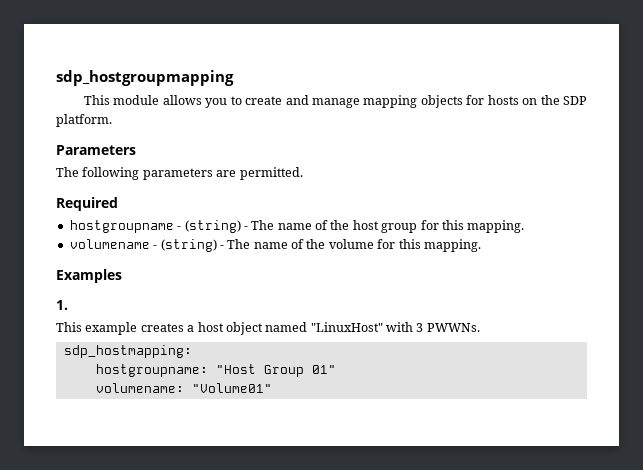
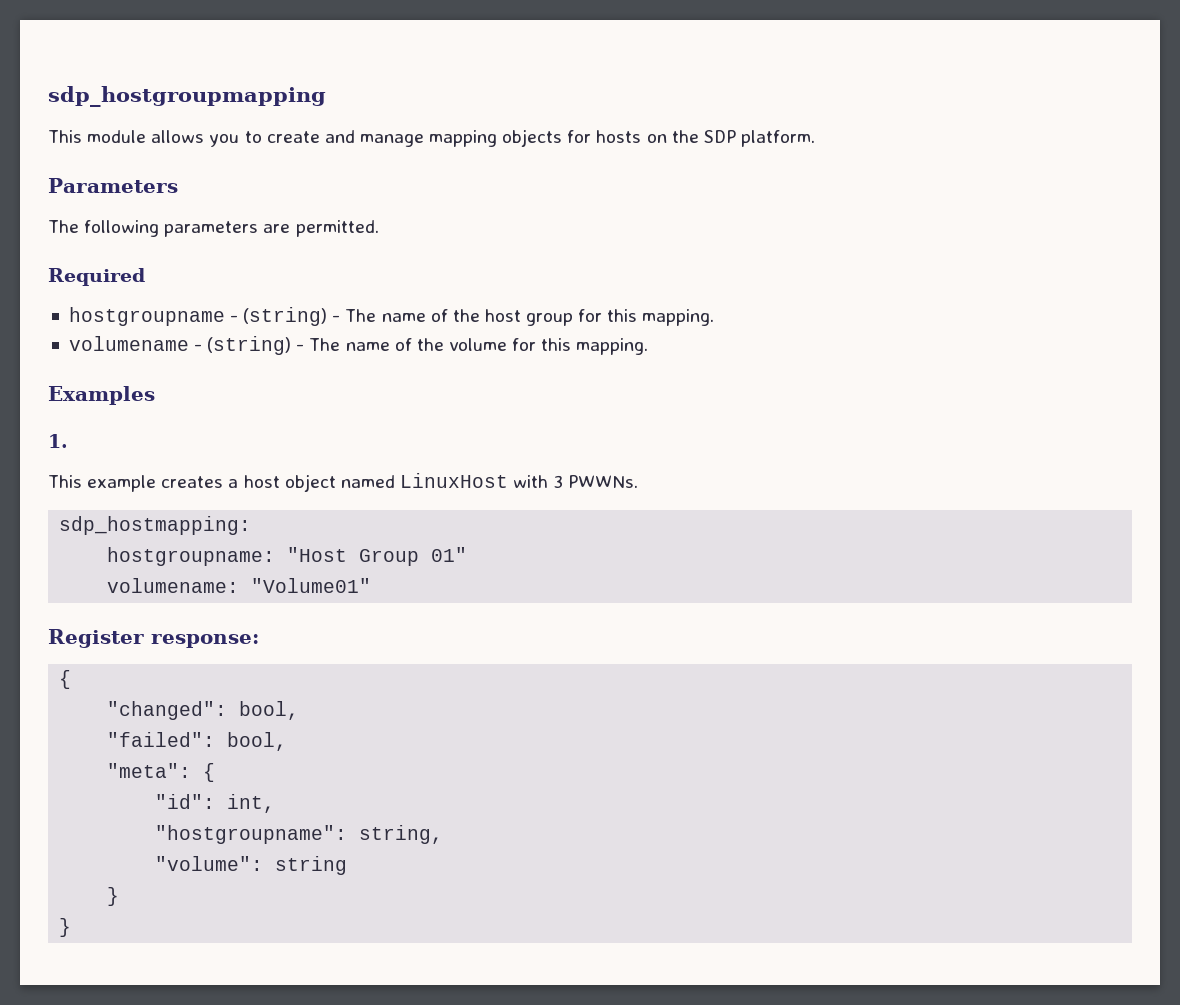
- This example creates a host object named "LinuxHost" with 3 PWWNs.
+ This example creates a host object named LinuxHost with 3 PWWNs.
+ Register response:
+ {
+ "changed": bool,
+ "failed": bool,
+ "meta": {
+ "id": int,
+ "hostgroupname": string,
+ "volume": string
+ }
+ }

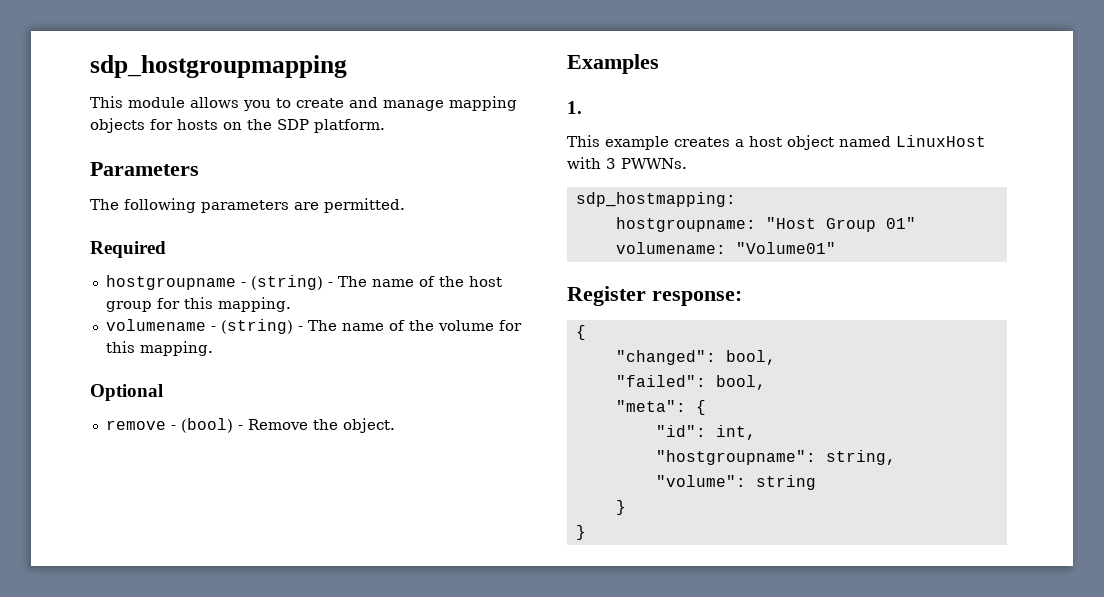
+ Optional
+ remove - (bool) - Remove the object.

